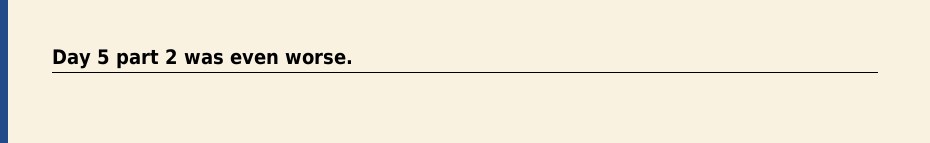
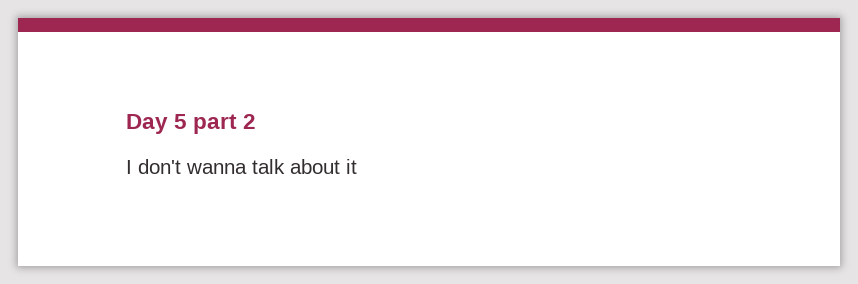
- Day 5 part 2 was even worse.
+ Day 5 part 2
+ I don't wanna talk about it

